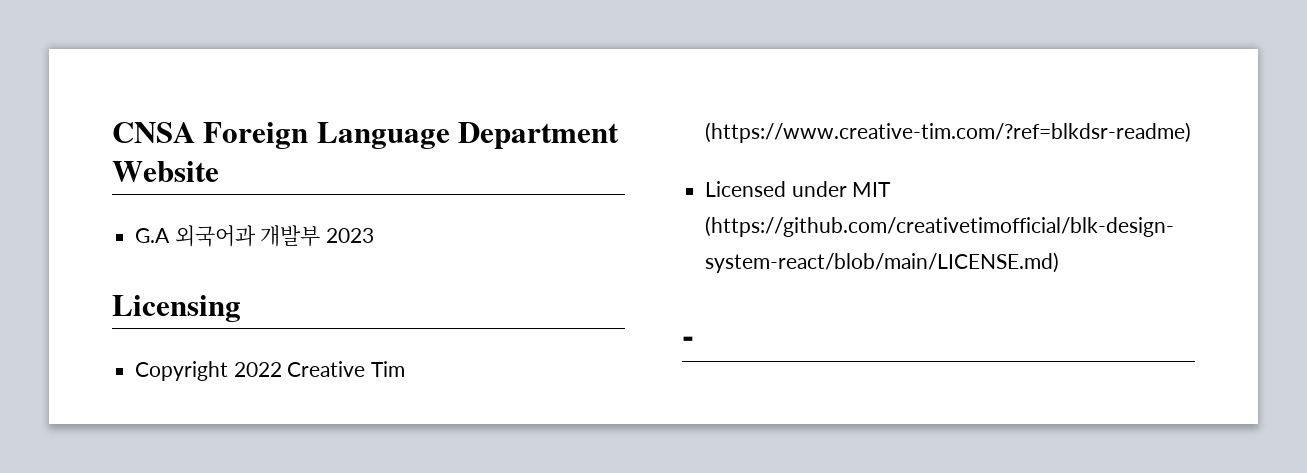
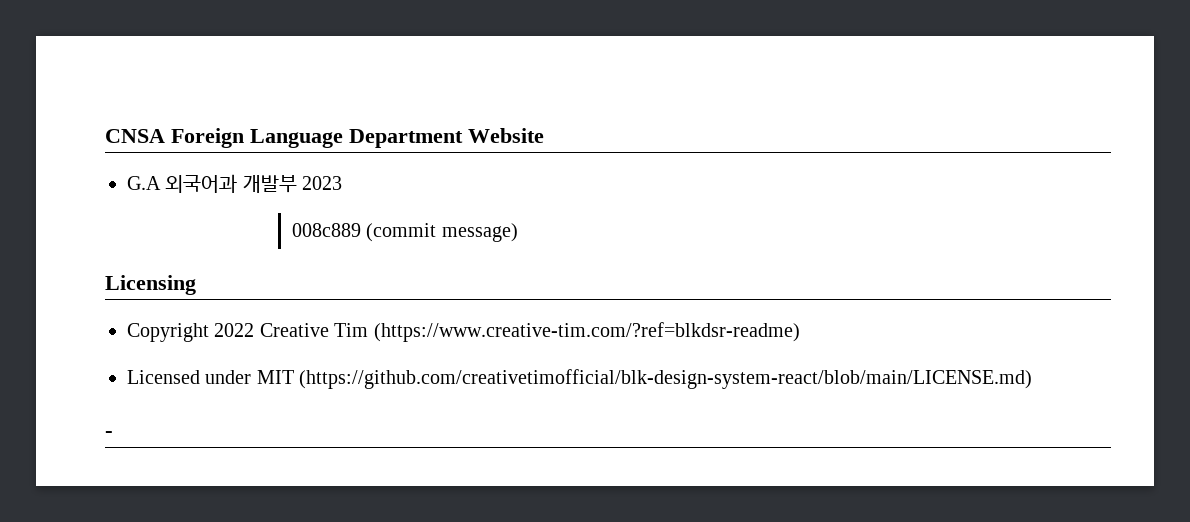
+ 008c889 (commit message)

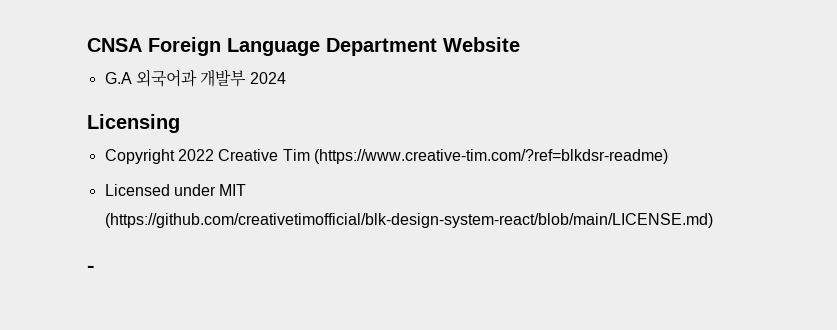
- G.A 외국어과 개발부 2023
- 008c889 (commit message)
+ G.A 외국어과 개발부 2024

